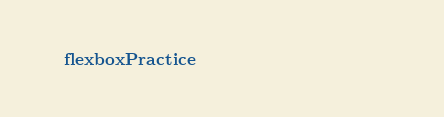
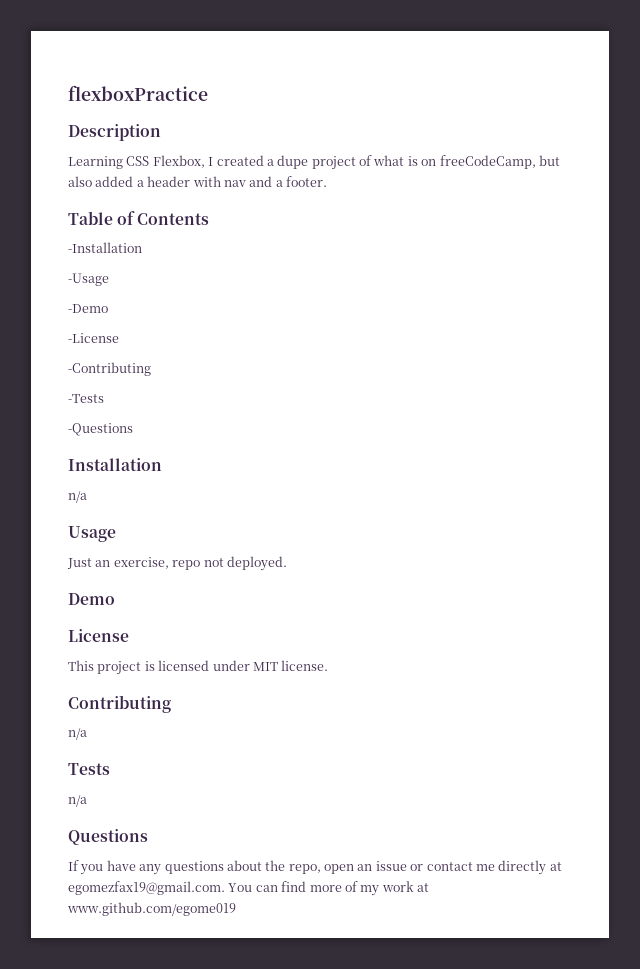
+ Description
+ Learning CSS Flexbox, I created a dupe project of what is on freeCodeCamp, but also added a header with nav and a footer.
+ Table of Contents
+ -Installation
+ -Usage
+ -Demo
+ -License
+ -Contributing
+ -Tests
+ -Questions
+ Installation
+ n/a
+ Usage
+ Just an exercise, repo not deployed.
+ Demo
+ License
+ This project is licensed under MIT license.
+ Contributing
+ n/a
+ Tests
+ n/a
+ Questions
+ If you have any questions about the repo, open an issue or contact me directly at egomezfax19@gmail.com. You can find more of my work at www.github.com/egome019

